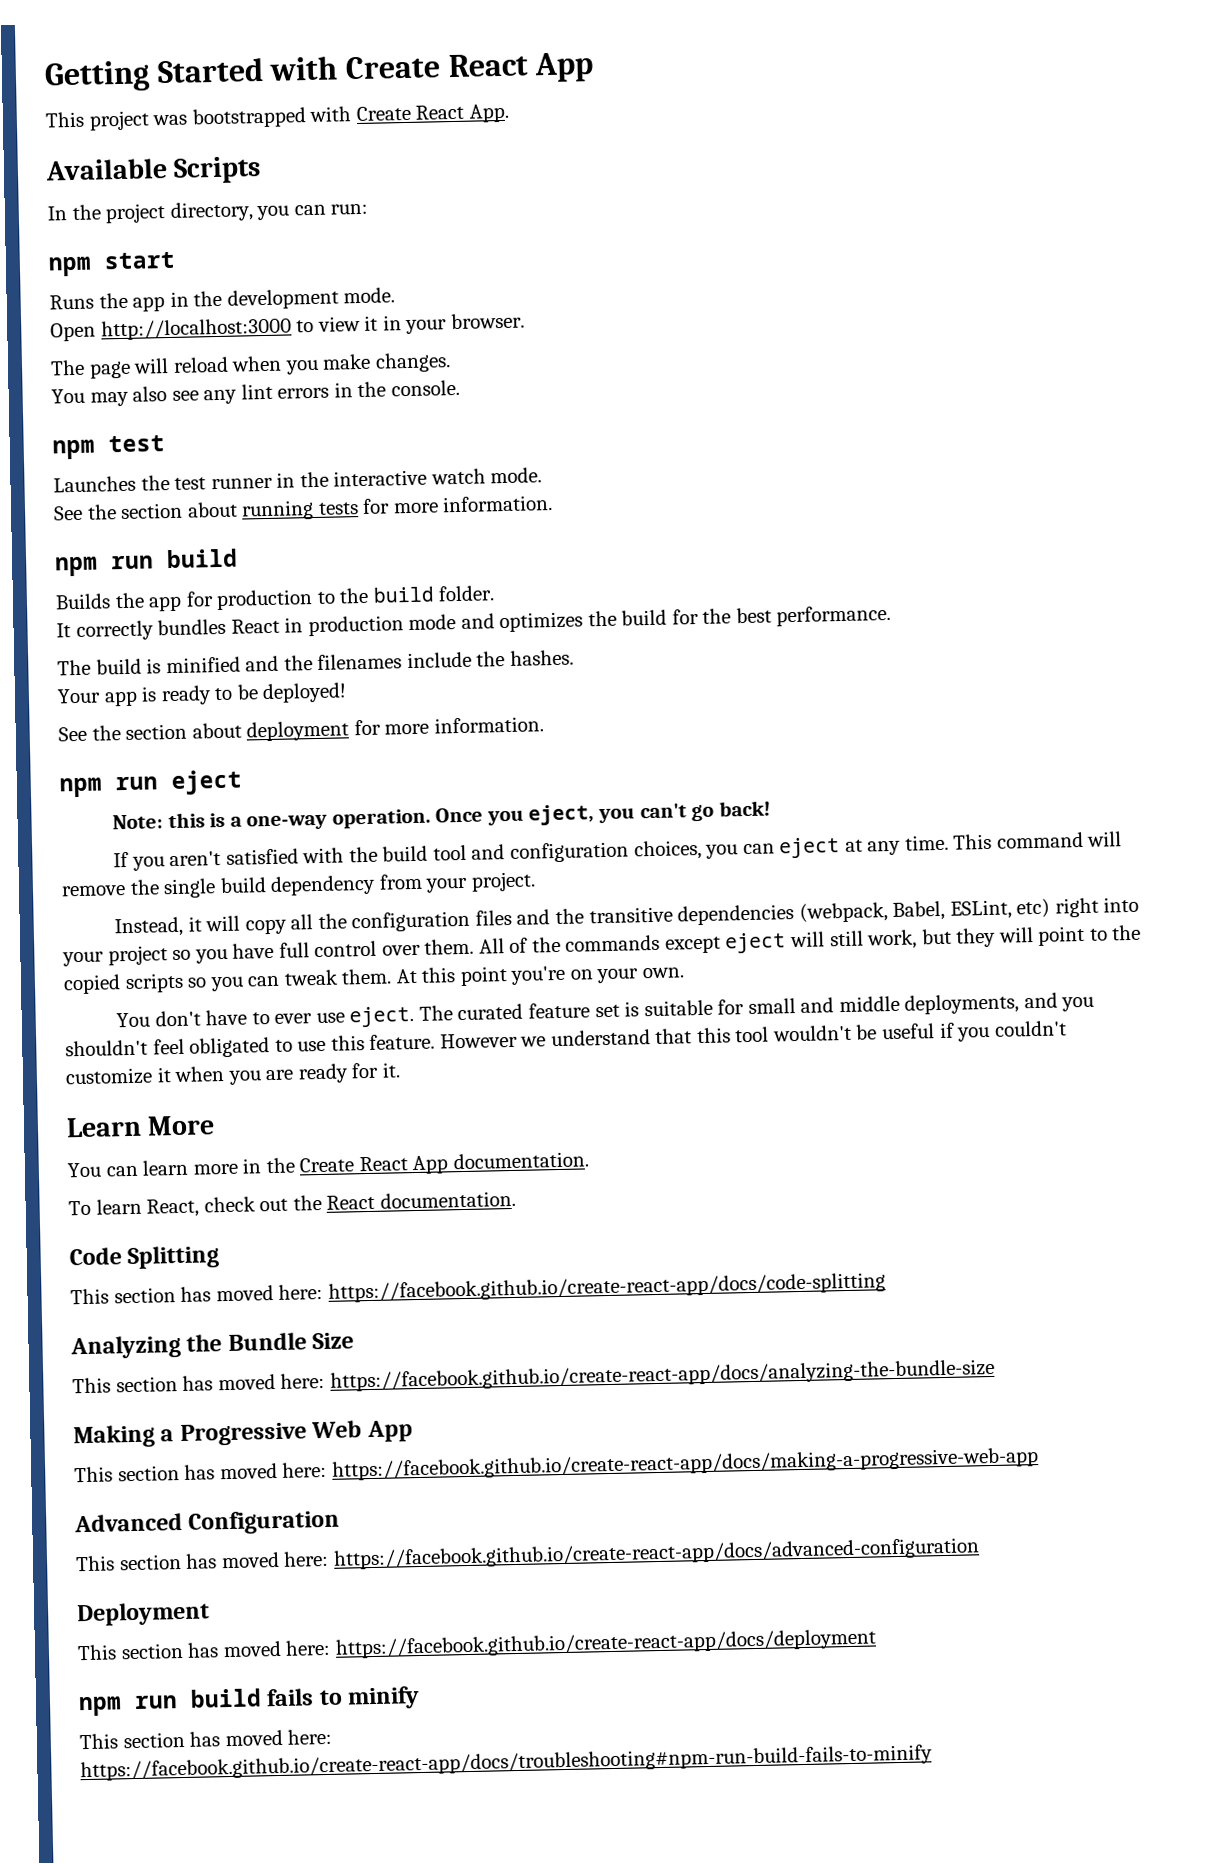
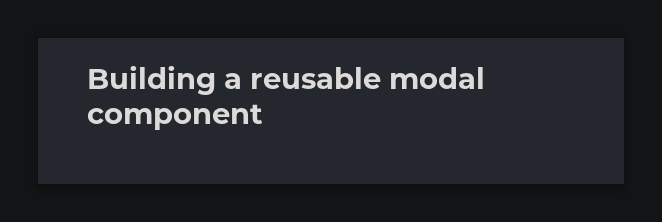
- Getting Started with Create React App
- This project was bootstrapped with Create React App.
- Available Scripts
- In the project directory, you can run:
- npm start
- Runs the app in the development mode.
- Open http://localhost:3000 to view it in your browser.
- The page will reload when you make changes.
- You may also see any lint errors in the console.
- npm test
- Launches the test runner in the interactive watch mode.
- See the section about running tests for more information.
- npm run build
- Builds the app for production to the build folder.
- It correctly bundles React in production mode and optimizes the build for the best performance.
- The build is minified and the filenames include the hashes.
- Your app is ready to be deployed!
- See the section about deployment for more information.
- npm run eject
- Note: this is a one-way operation. Once you eject, you can't go back!
- If you aren't satisfied with the build tool and configuration choices, you can eject at any time. This command will remove the single build dependency from your project.
- Instead, it will copy all the configuration files and the transitive dependencies (webpack, Babel, ESLint, etc) right into your project so you have full control over them. All of the commands except eject will still work, but they will point to the copied scripts so you can tweak them. At this point you're on your own.
- You don't have to ever use eject. The curated feature set is suitable for small and middle deployments, and you shouldn't feel obligated to use this feature. However we understand that this tool wouldn't be useful if you couldn't customize it when you are ready for it.
- Learn More
- You can learn more in the Create React App documentation.
- To learn React, check out the React documentation.
- Code Splitting
- This section has moved here: https://facebook.github.io/create-react-app/docs/code-splitting
- Analyzing the Bundle Size
- This section has moved here: https://facebook.github.io/create-react-app/docs/analyzing-the-bundle-size
- Making a Progressive Web App
- This section has moved here: https://facebook.github.io/create-react-app/docs/making-a-progressive-web-app
- Advanced Configuration
- This section has moved here: https://facebook.github.io/create-react-app/docs/advanced-configuration
- Deployment
- This section has moved here: https://facebook.github.io/create-react-app/docs/deployment
- npm run build fails to minify
- This section has moved here: https://facebook.github.io/create-react-app/docs/troubleshooting#npm-run-build-fails-to-minify
+ Building a reusable modal component

